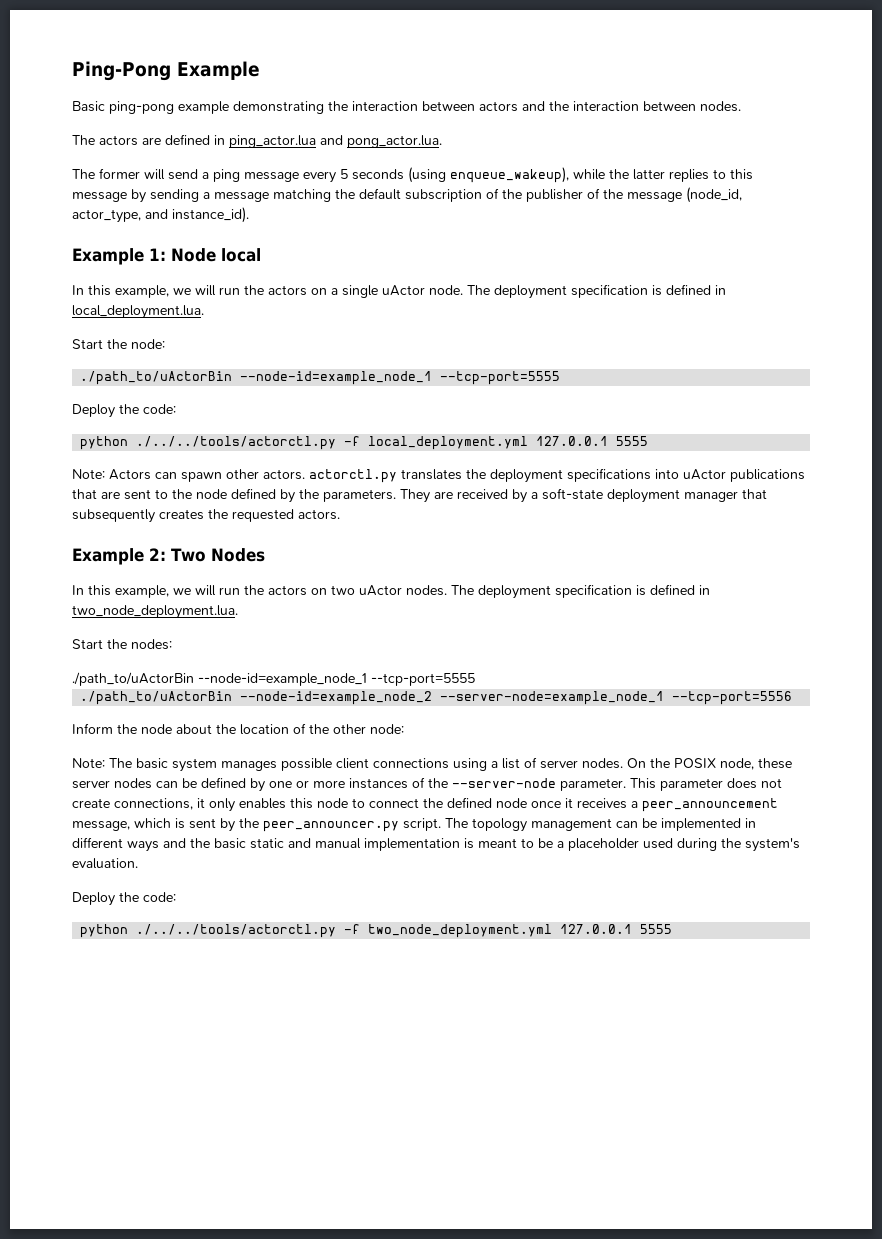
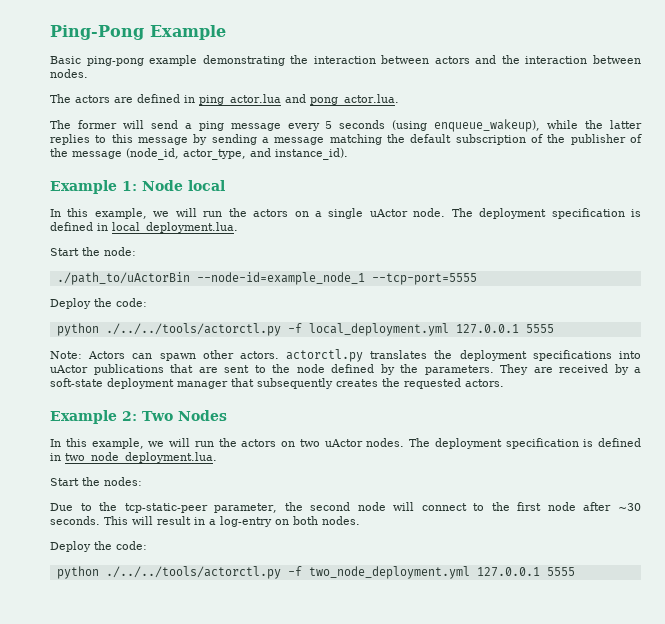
  Start the nodes:
- ./path_to/uActorBin --node-id=example_node_1 --tcp-port=5555
- ./path_to/uActorBin --node-id=example_node_2 --server-node=example_node_1 --tcp-port=5556
- Inform the node about the location of the other node:
- Note: The basic system manages possible client connections using a list of server nodes. On the POSIX node, these server nodes can be defined by one or more instances of the --server-node parameter. This parameter does not create connections, it only enables this node to connect the defined node once it receives a peer_announcement message, which is sent by the peer_announcer.py script. The topology management can be implemented in different ways and the basic static and manual implementation is meant to be a placeholder used during the system's evaluation.
+ Due to the tcp-static-peer parameter, the second node will connect to the first node after ~30 seconds. This will result in a log-entry on both nodes.

